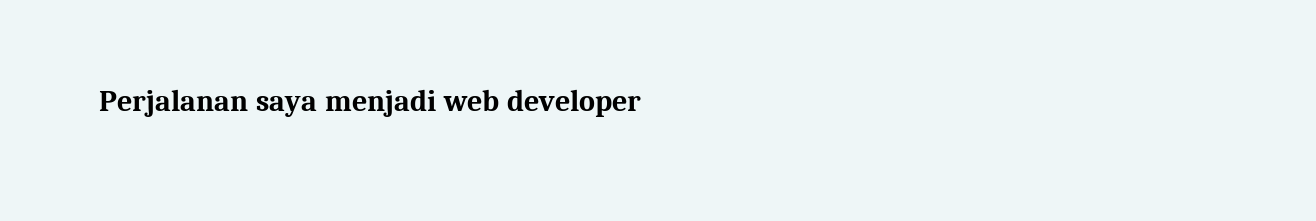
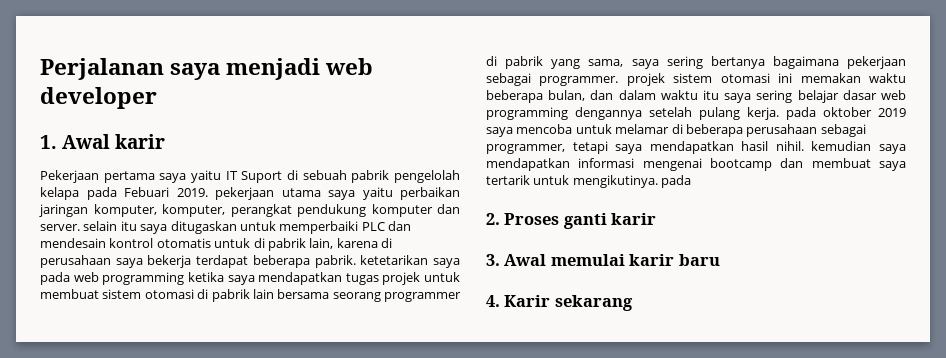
+ 1. Awal karir
+ Pekerjaan pertama saya yaitu IT Suport di sebuah pabrik pengelolah kelapa pada Febuari 2019. pekerjaan utama saya yaitu perbaikan jaringan komputer, komputer, perangkat pendukung komputer dan server. selain itu saya ditugaskan untuk memperbaiki PLC dan mendesain kontrol otomatis untuk di pabrik lain, karena di perusahaan saya bekerja terdapat beberapa pabrik. ketetarikan saya pada web programming ketika saya mendapatkan tugas projek untuk membuat sistem otomasi di pabrik lain bersama seorang programmer di pabrik yang sama, saya sering bertanya bagaimana pekerjaan sebagai programmer. projek sistem otomasi ini memakan waktu beberapa bulan, dan dalam waktu itu saya sering belajar dasar web programming dengannya setelah pulang kerja. pada oktober 2019 saya mencoba untuk melamar di beberapa perusahaan sebagai programmer, tetapi saya mendapatkan hasil nihil. kemudian saya mendapatkan informasi mengenai bootcamp dan membuat saya tertarik untuk mengikutinya. pada
+ 2. Proses ganti karir
+ 3. Awal memulai karir baru
+ 4. Karir sekarang

